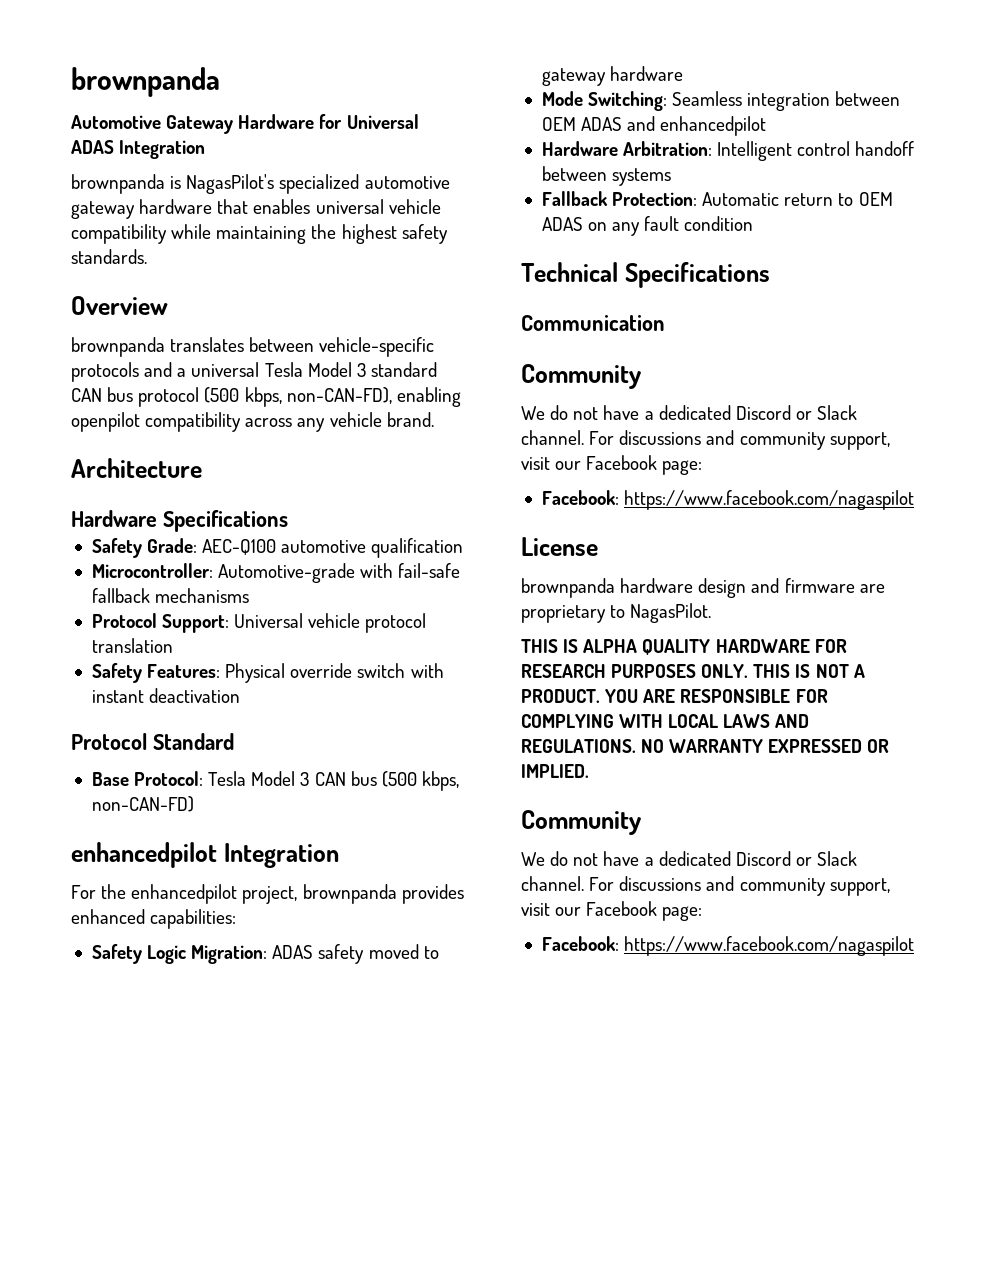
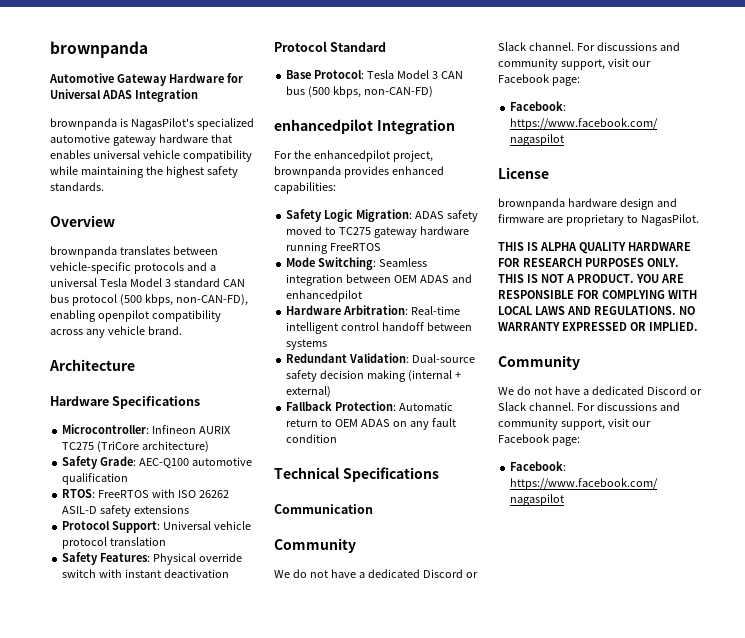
+ Microcontroller: Infineon AURIX TC275 (TriCore architecture)
- Microcontroller: Automotive-grade with fail-safe fallback mechanisms
+ RTOS: FreeRTOS with ISO 26262 ASIL-D safety extensions
- Safety Logic Migration: ADAS safety moved to gateway hardware
+ Safety Logic Migration: ADAS safety moved to TC275 gateway hardware running FreeRTOS
- Hardware Arbitration: Intelligent control handoff between systems
+ Hardware Arbitration: Real-time intelligent control handoff between systems
+ Redundant Validation: Dual-source safety decision making (internal + external)

